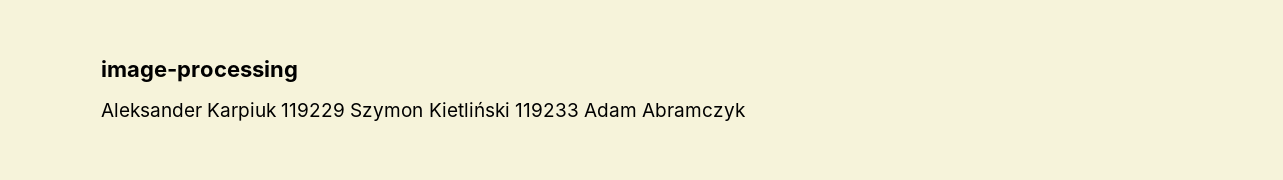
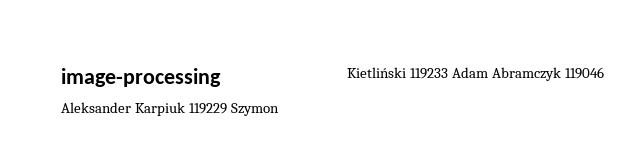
- Aleksander Karpiuk 119229 Szymon Kietliński 119233 Adam Abramczyk
+ Aleksander Karpiuk 119229 Szymon Kietliński 119233 Adam Abramczyk 119046

